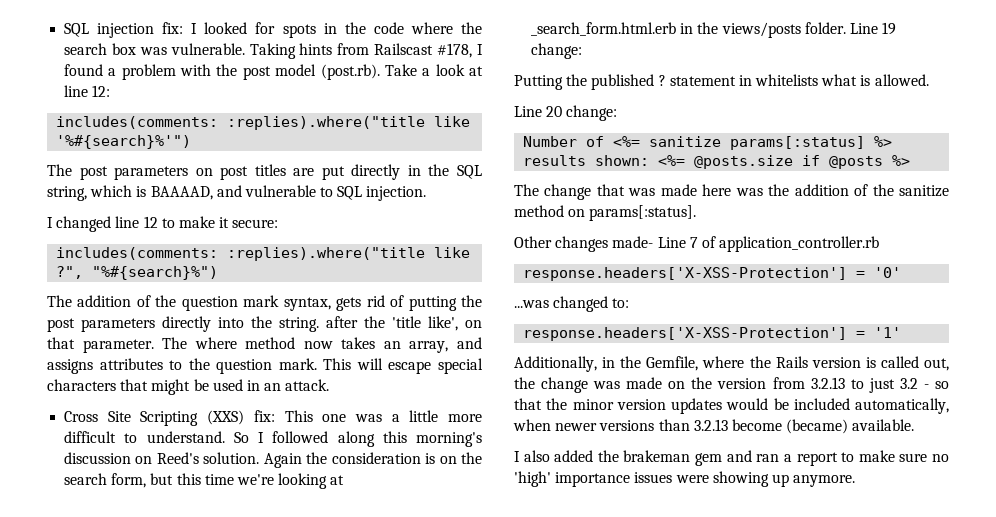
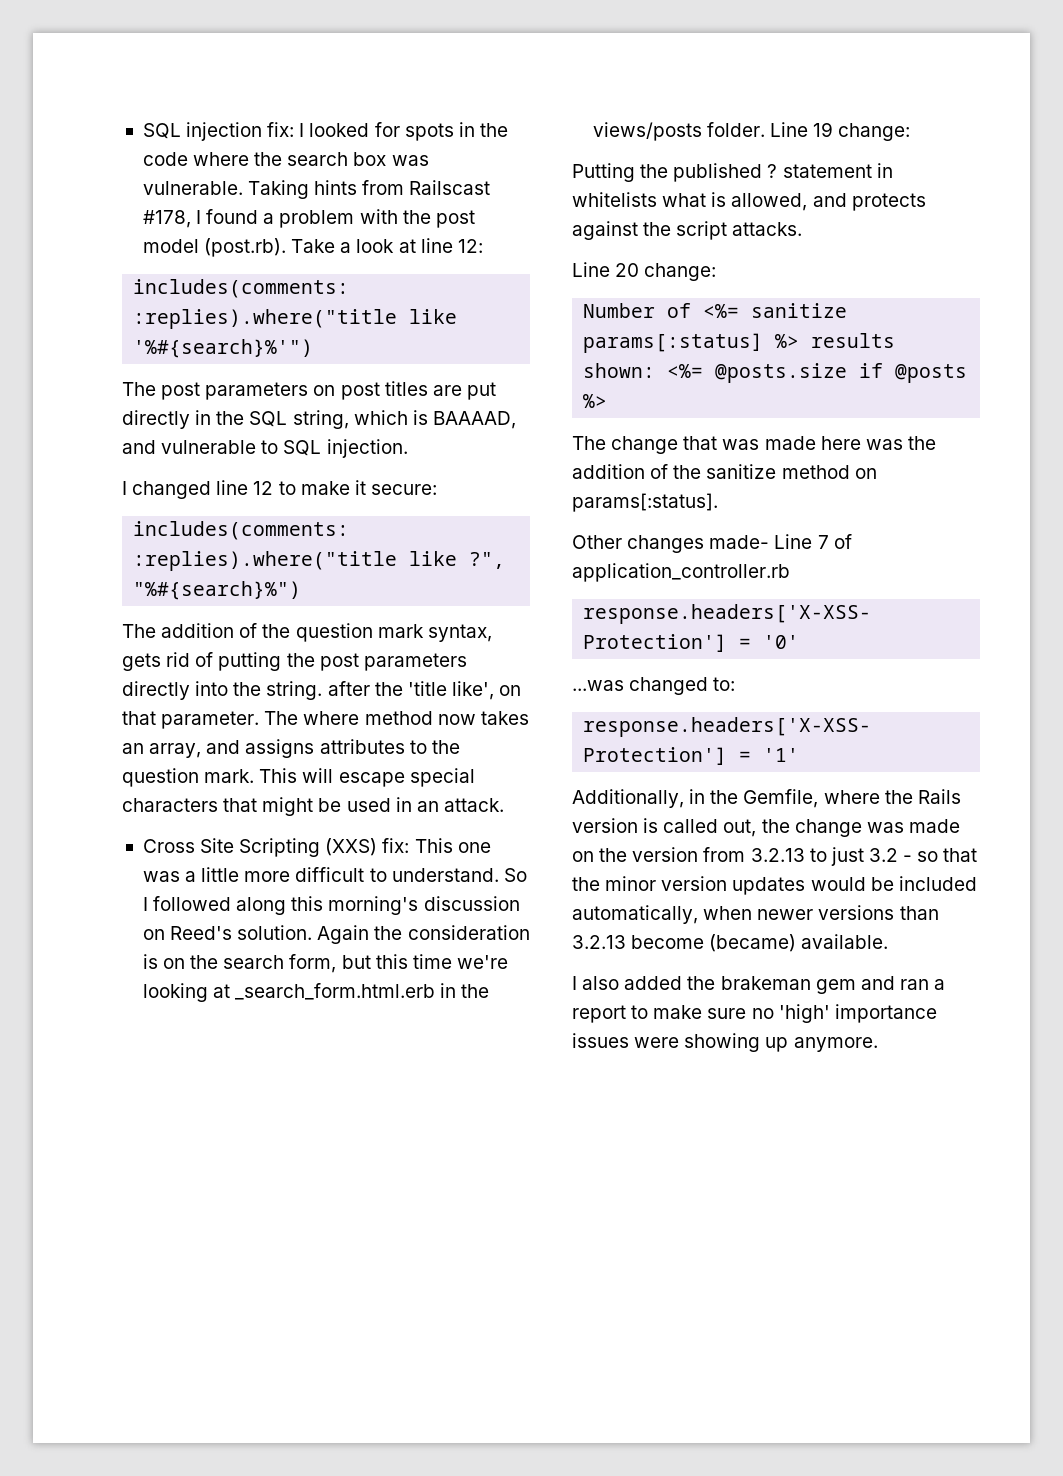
- Putting the published ? statement in whitelists what is allowed.
+ Putting the published ? statement in whitelists what is allowed, and protects against the script attacks.

